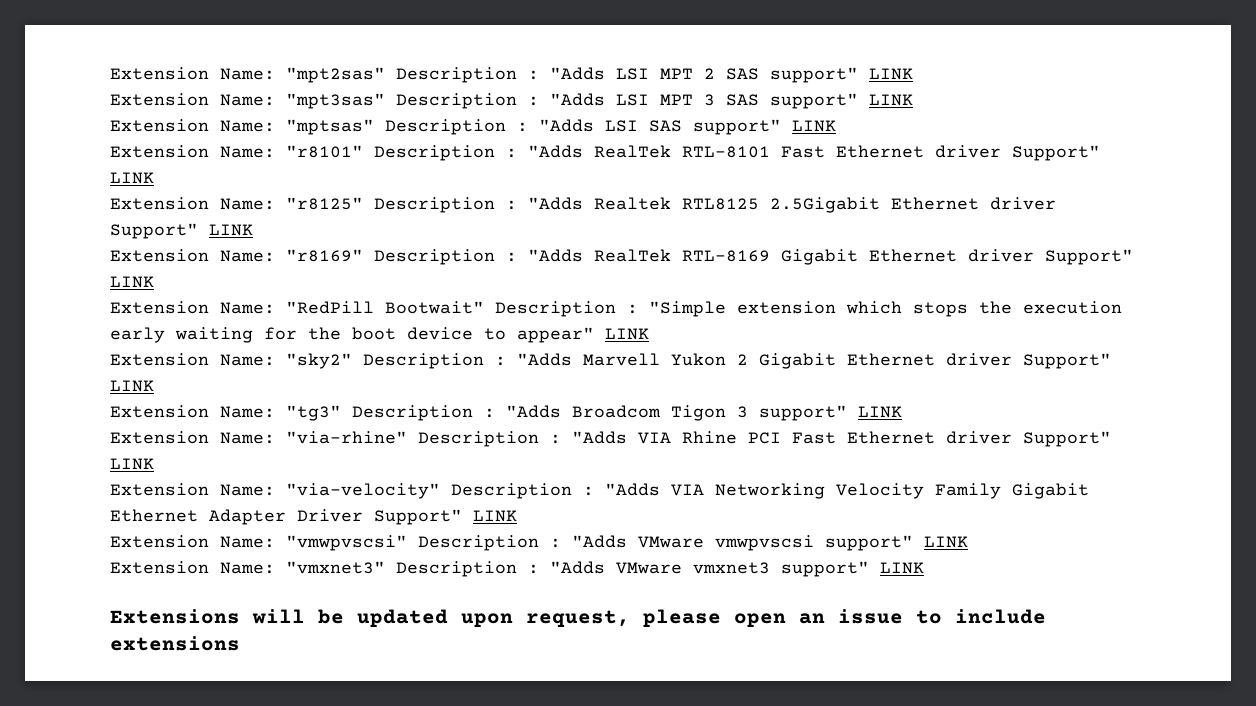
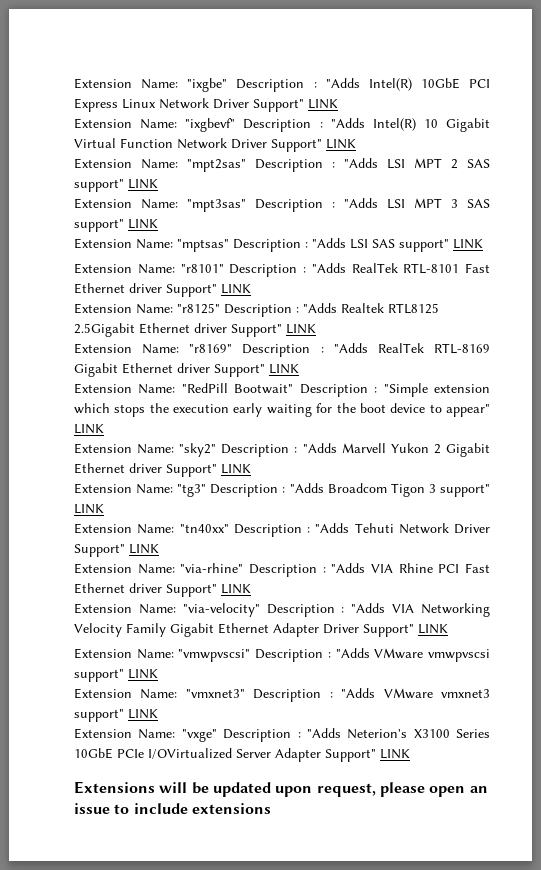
+ Extension Name: "ixgbe" Description : "Adds Intel(R) 10GbE PCI Express Linux Network Driver Support" LINK
+ Extension Name: "ixgbevf" Description : "Adds Intel(R) 10 Gigabit Virtual Function Network Driver Support" LINK
+ Extension Name: "tn40xx" Description : "Adds Tehuti Network Driver Support" LINK
+ Extension Name: "vxge" Description : "Adds Neterion's X3100 Series 10GbE PCIe I/OVirtualized Server Adapter Support" LINK

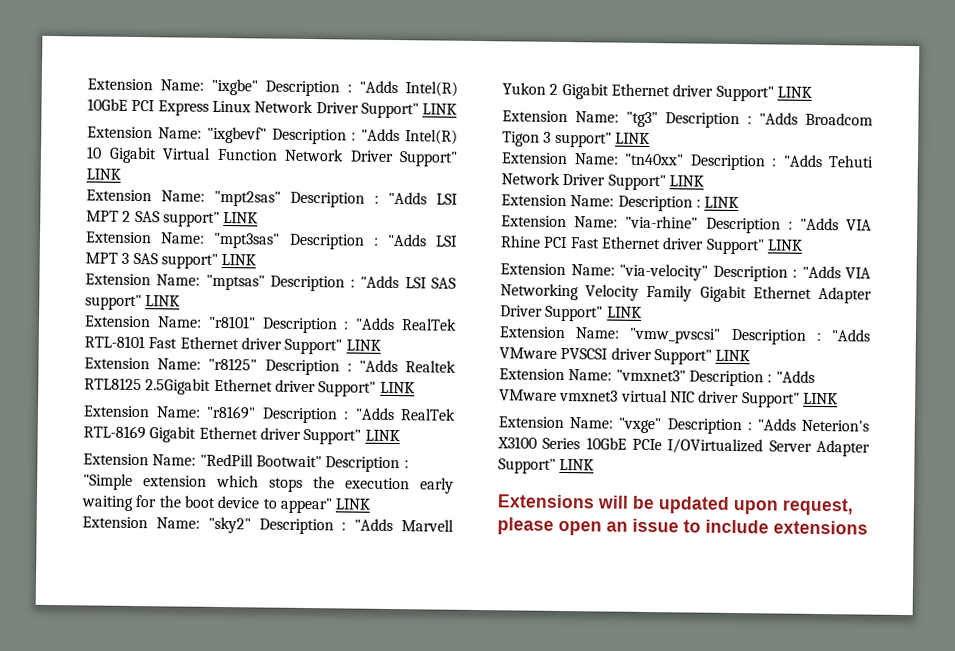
+ Extension Name: Description : LINK
- Extension Name: "vmwpvscsi" Description : "Adds VMware vmwpvscsi support" LINK
+ Extension Name: "vmw_pvscsi" Description : "Adds VMware PVSCSI driver Support" LINK
- Extension Name: "vmxnet3" Description : "Adds VMware vmxnet3 support" LINK
+ Extension Name: "vmxnet3" Description : "Adds VMware vmxnet3 virtual NIC driver Support" LINK

